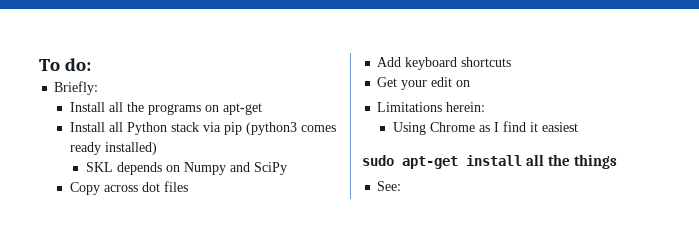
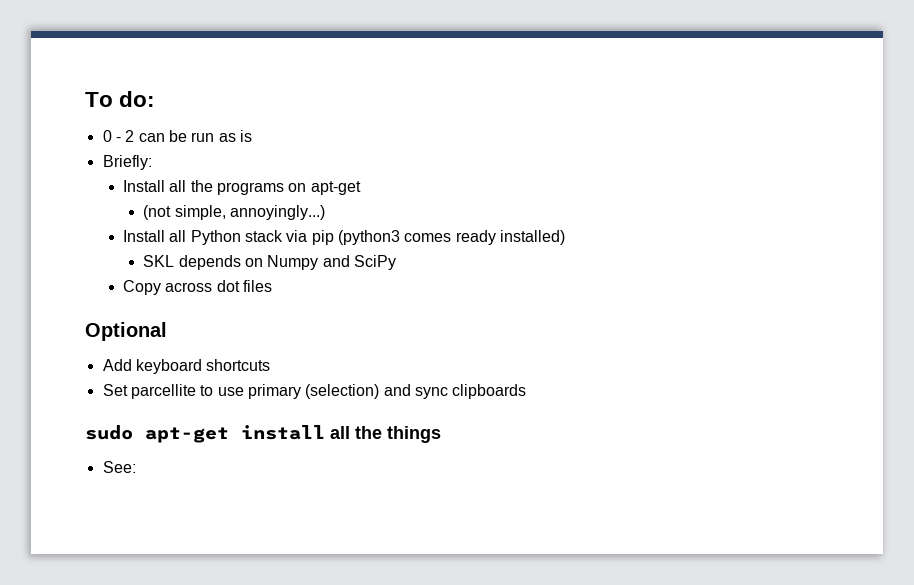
+ 0 - 2 can be run as is
+ (not simple, annoyingly...)
+ Optional
- Get your edit on
- Limitations herein:
- Using Chrome as I find it easiest
+ Set parcellite to use primary (selection) and sync clipboards

